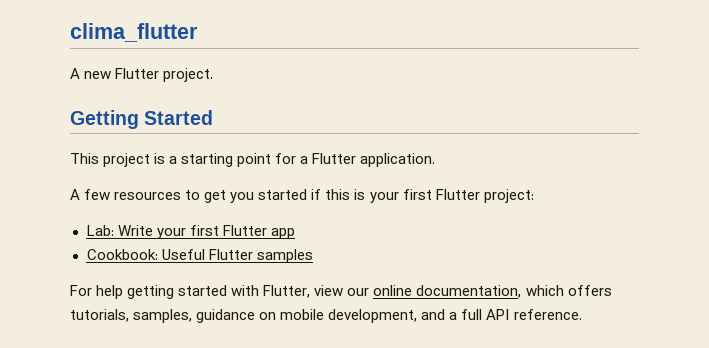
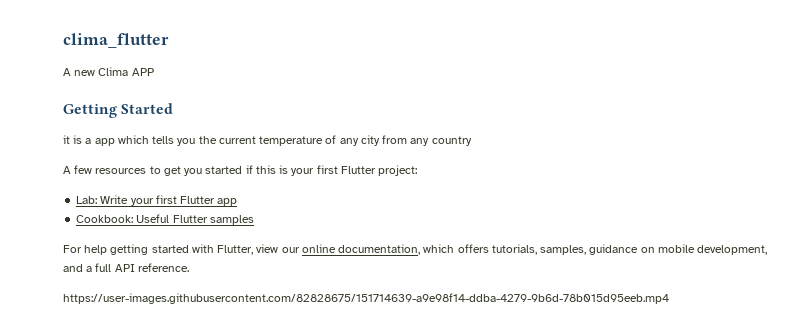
- A new Flutter project.
+ A new Clima APP
- This project is a starting point for a Flutter application.
+ it is a app which tells you the current temperature of any city from any country
+ https://user-images.githubusercontent.com/82828675/151714639-a9e98f14-ddba-4279-9b6d-78b015d95eeb.mp4

